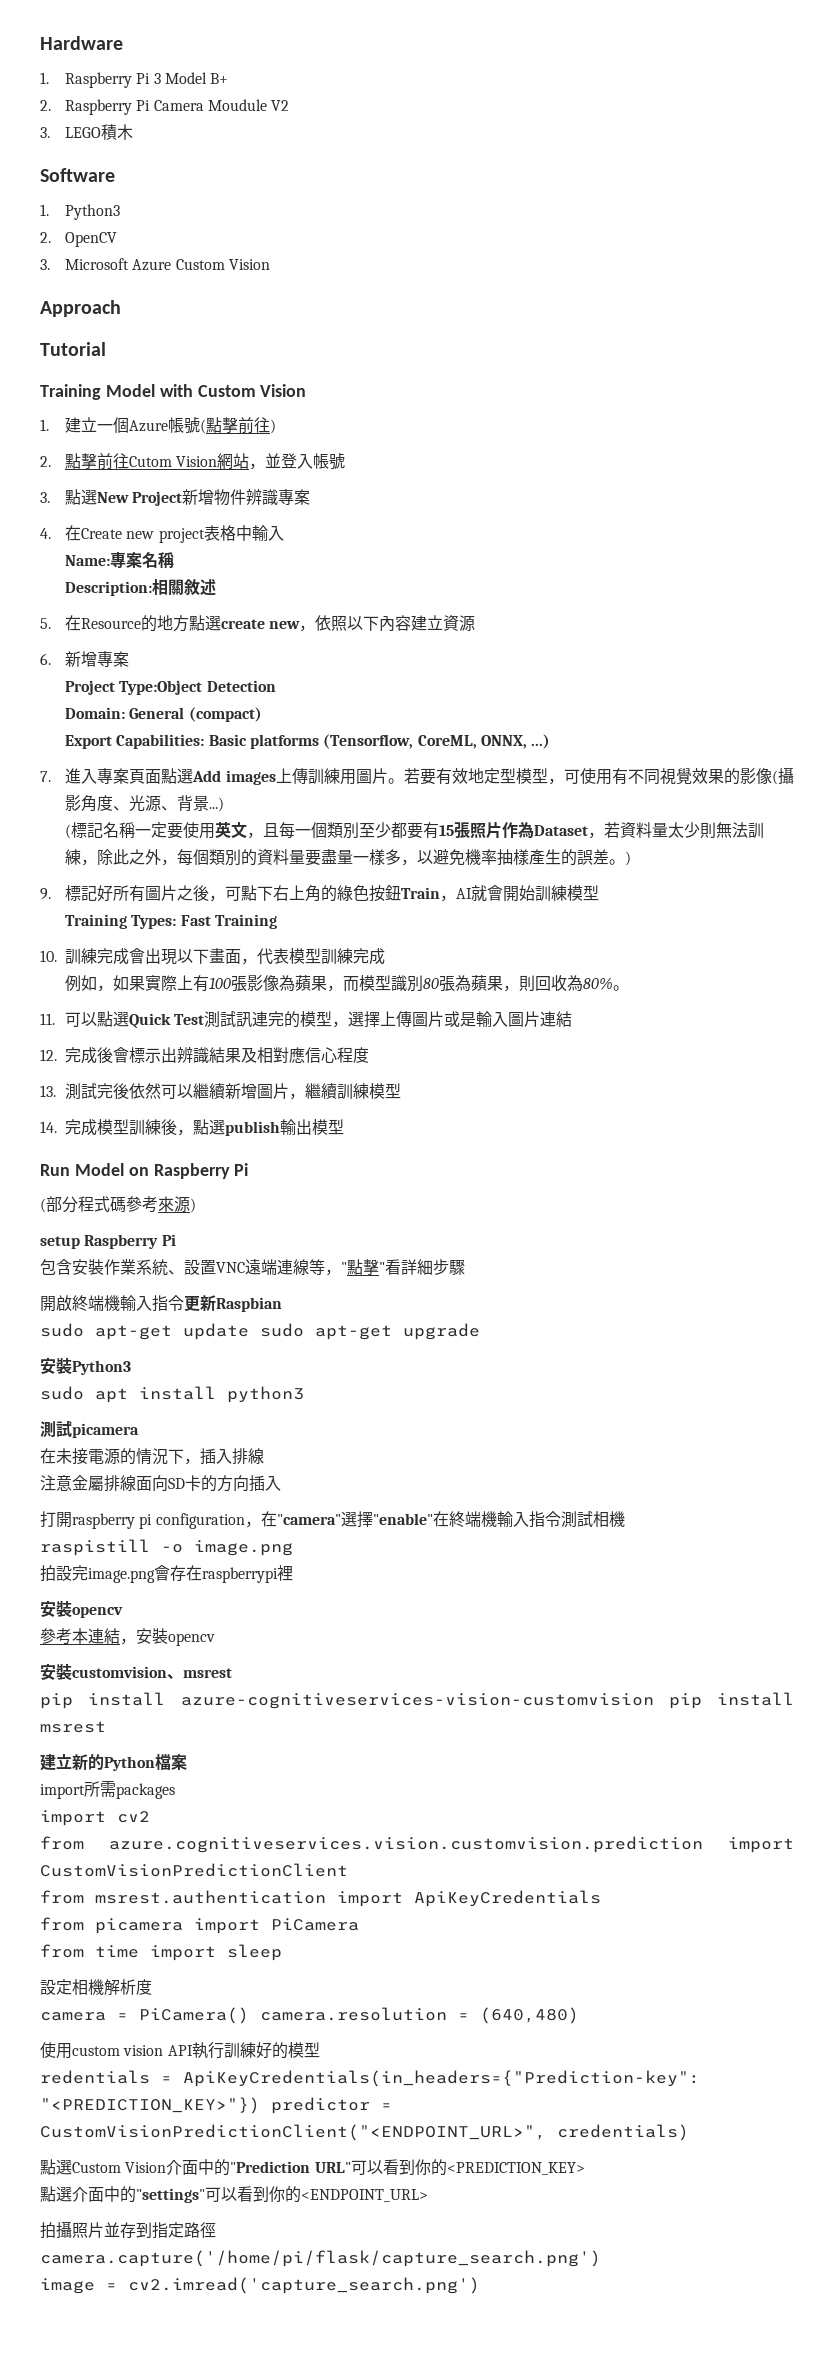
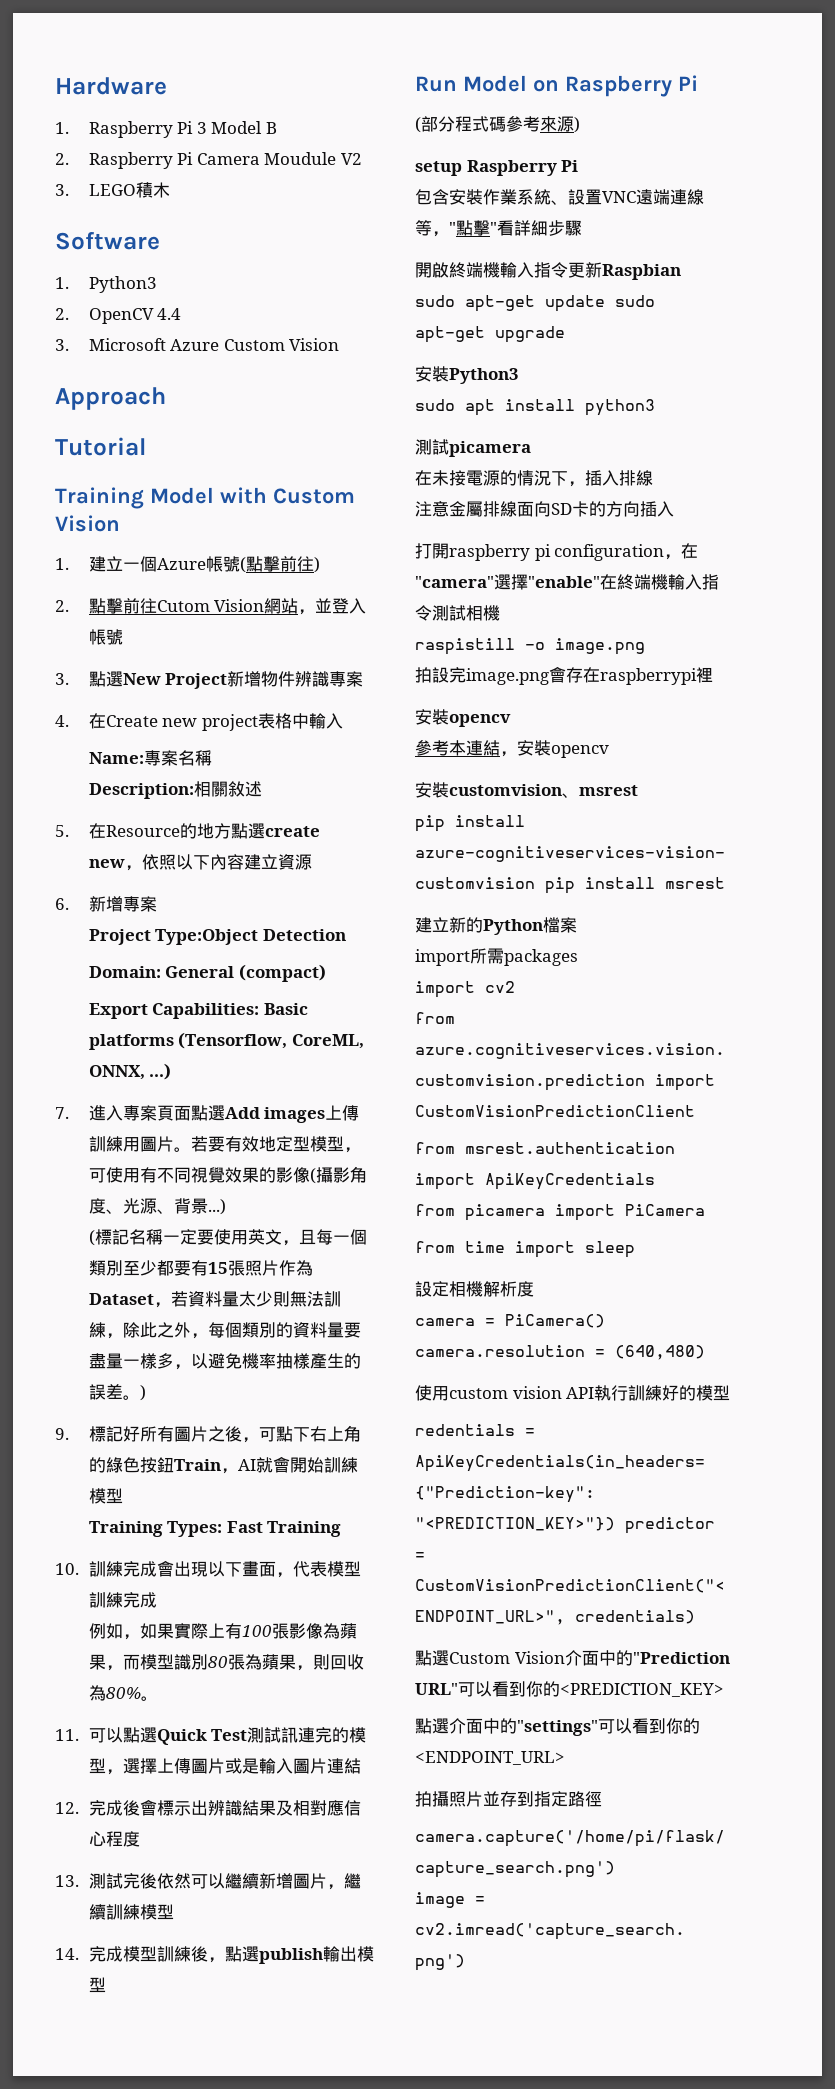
- 1. Raspberry Pi 3 Model B+
+ 1. Raspberry Pi 3 Model B
- 2. OpenCV
+ 2. OpenCV 4.4

